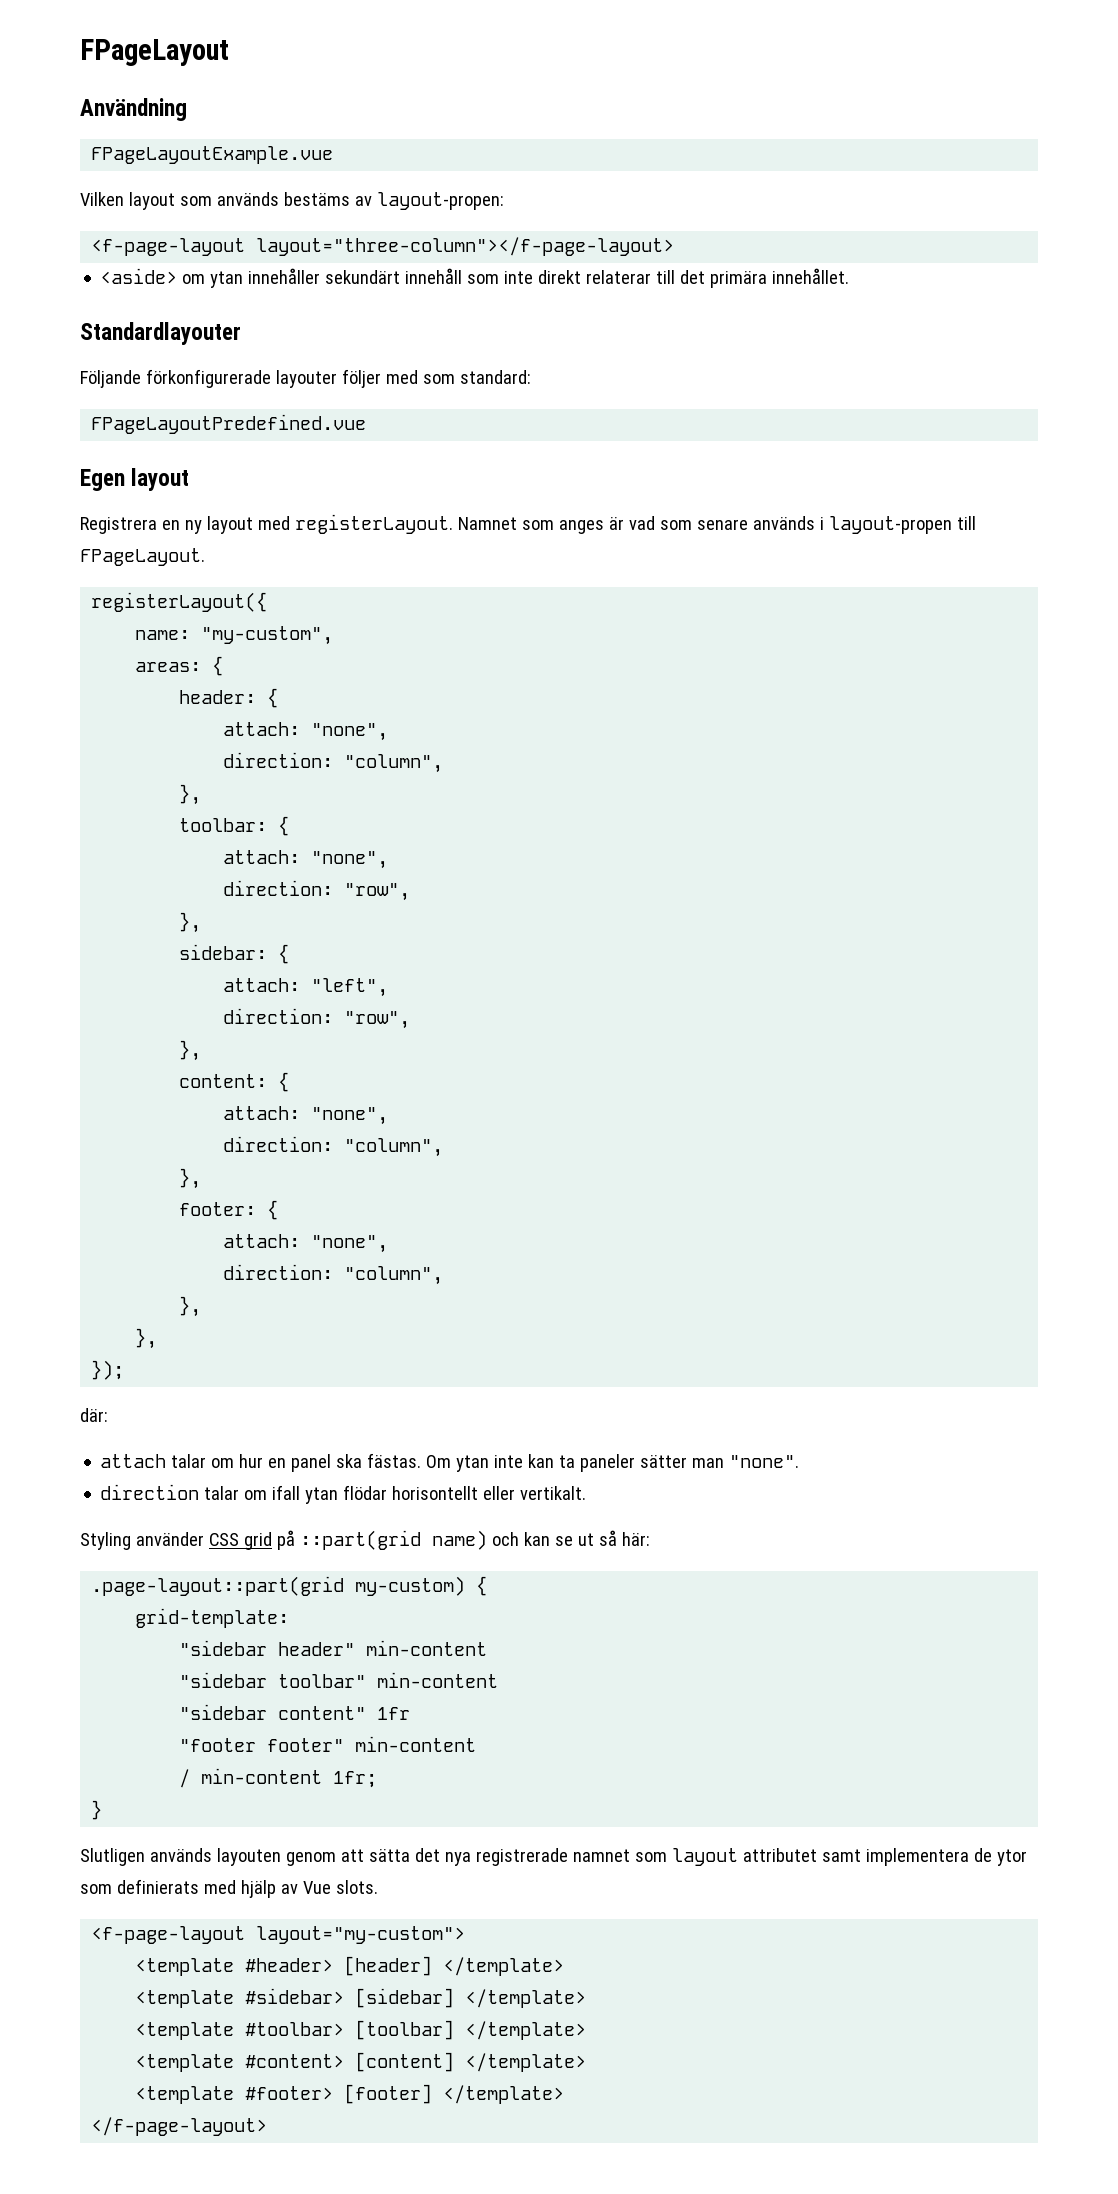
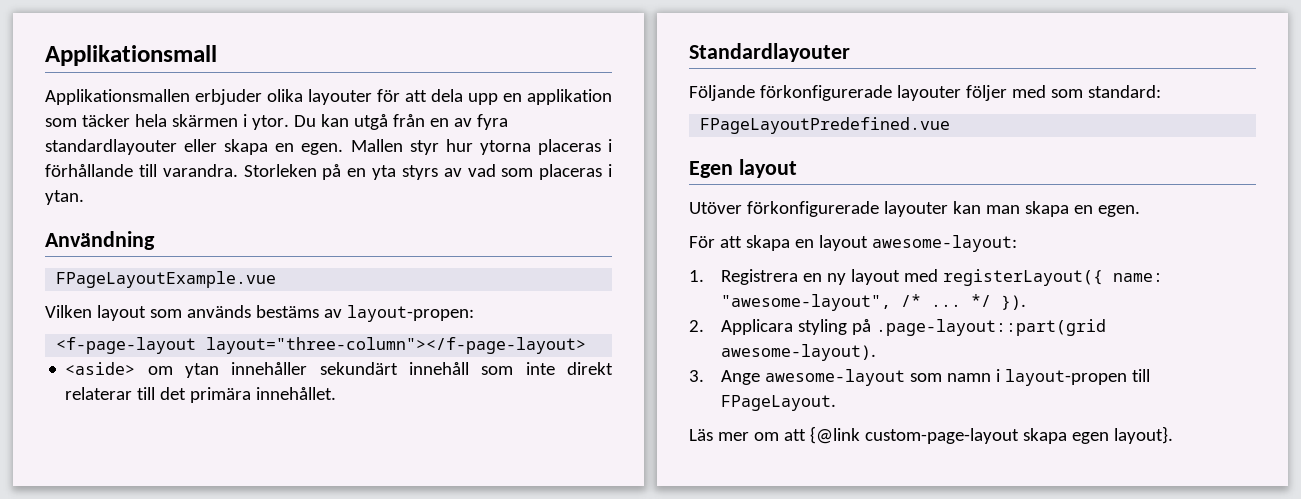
- FPageLayout
+ Applikationsmall
+ Applikationsmallen erbjuder olika layouter för att dela upp en applikation som täcker hela skärmen i ytor. Du kan utgå från en av fyra standardlayouter eller skapa en egen. Mallen styr hur ytorna placeras i förhållande till varandra. Storleken på en yta styrs av vad som placeras i ytan.
- Registrera en ny layout med registerLayout. Namnet som anges är vad som senare används i layout-propen till FPageLayout.
- registerLayout({
- name: "my-custom",
- areas: {
- header: {
- attach: "none",
- direction: "column",
- },
- toolbar: {
- attach: "none",
- direction: "row",
- },
- sidebar: {
- attach: "left",
- direction: "row",
- },
- content: {
- attach: "none",
- direction: "column",
- },
- footer: {
- attach: "none",
- direction: "column",
- },
- },
- });
- där:
- attach talar om hur en panel ska fästas. Om ytan inte kan ta paneler sätter man "none".
- direction talar om ifall ytan flödar horisontellt eller vertikalt.
- Styling använder CSS grid på ::part(grid name) och kan se ut så här:
- .page-layout::part(grid my-custom) {
- grid-template:
- "sidebar header" min-content
- "sidebar toolbar" min-content
- "sidebar content" 1fr
- "footer footer" min-content
- / min-content 1fr;
- }
- Slutligen används layouten genom att sätta det nya registrerade namnet som layout attributet samt implementera de ytor som definierats med hjälp av Vue slots.
- <f-page-layout layout="my-custom">
- <template #header> [header] </template>
- <template #sidebar> [sidebar] </template>
- <template #toolbar> [toolbar] </template>
- <template #content> [content] </template>
- <template #footer> [footer] </template>
- </f-page-layout>
+ Utöver förkonfigurerade layouter kan man skapa en egen.
+ För att skapa en layout awesome-layout:
+ 1. Registrera en ny layout med registerLayout({ name: "awesome-layout", /* ... */ }).
+ 2. Applicara styling på .page-layout::part(grid awesome-layout).
+ 3. Ange awesome-layout som namn i layout-propen till FPageLayout.
+ Läs mer om att {@link custom-page-layout skapa egen layout}.

